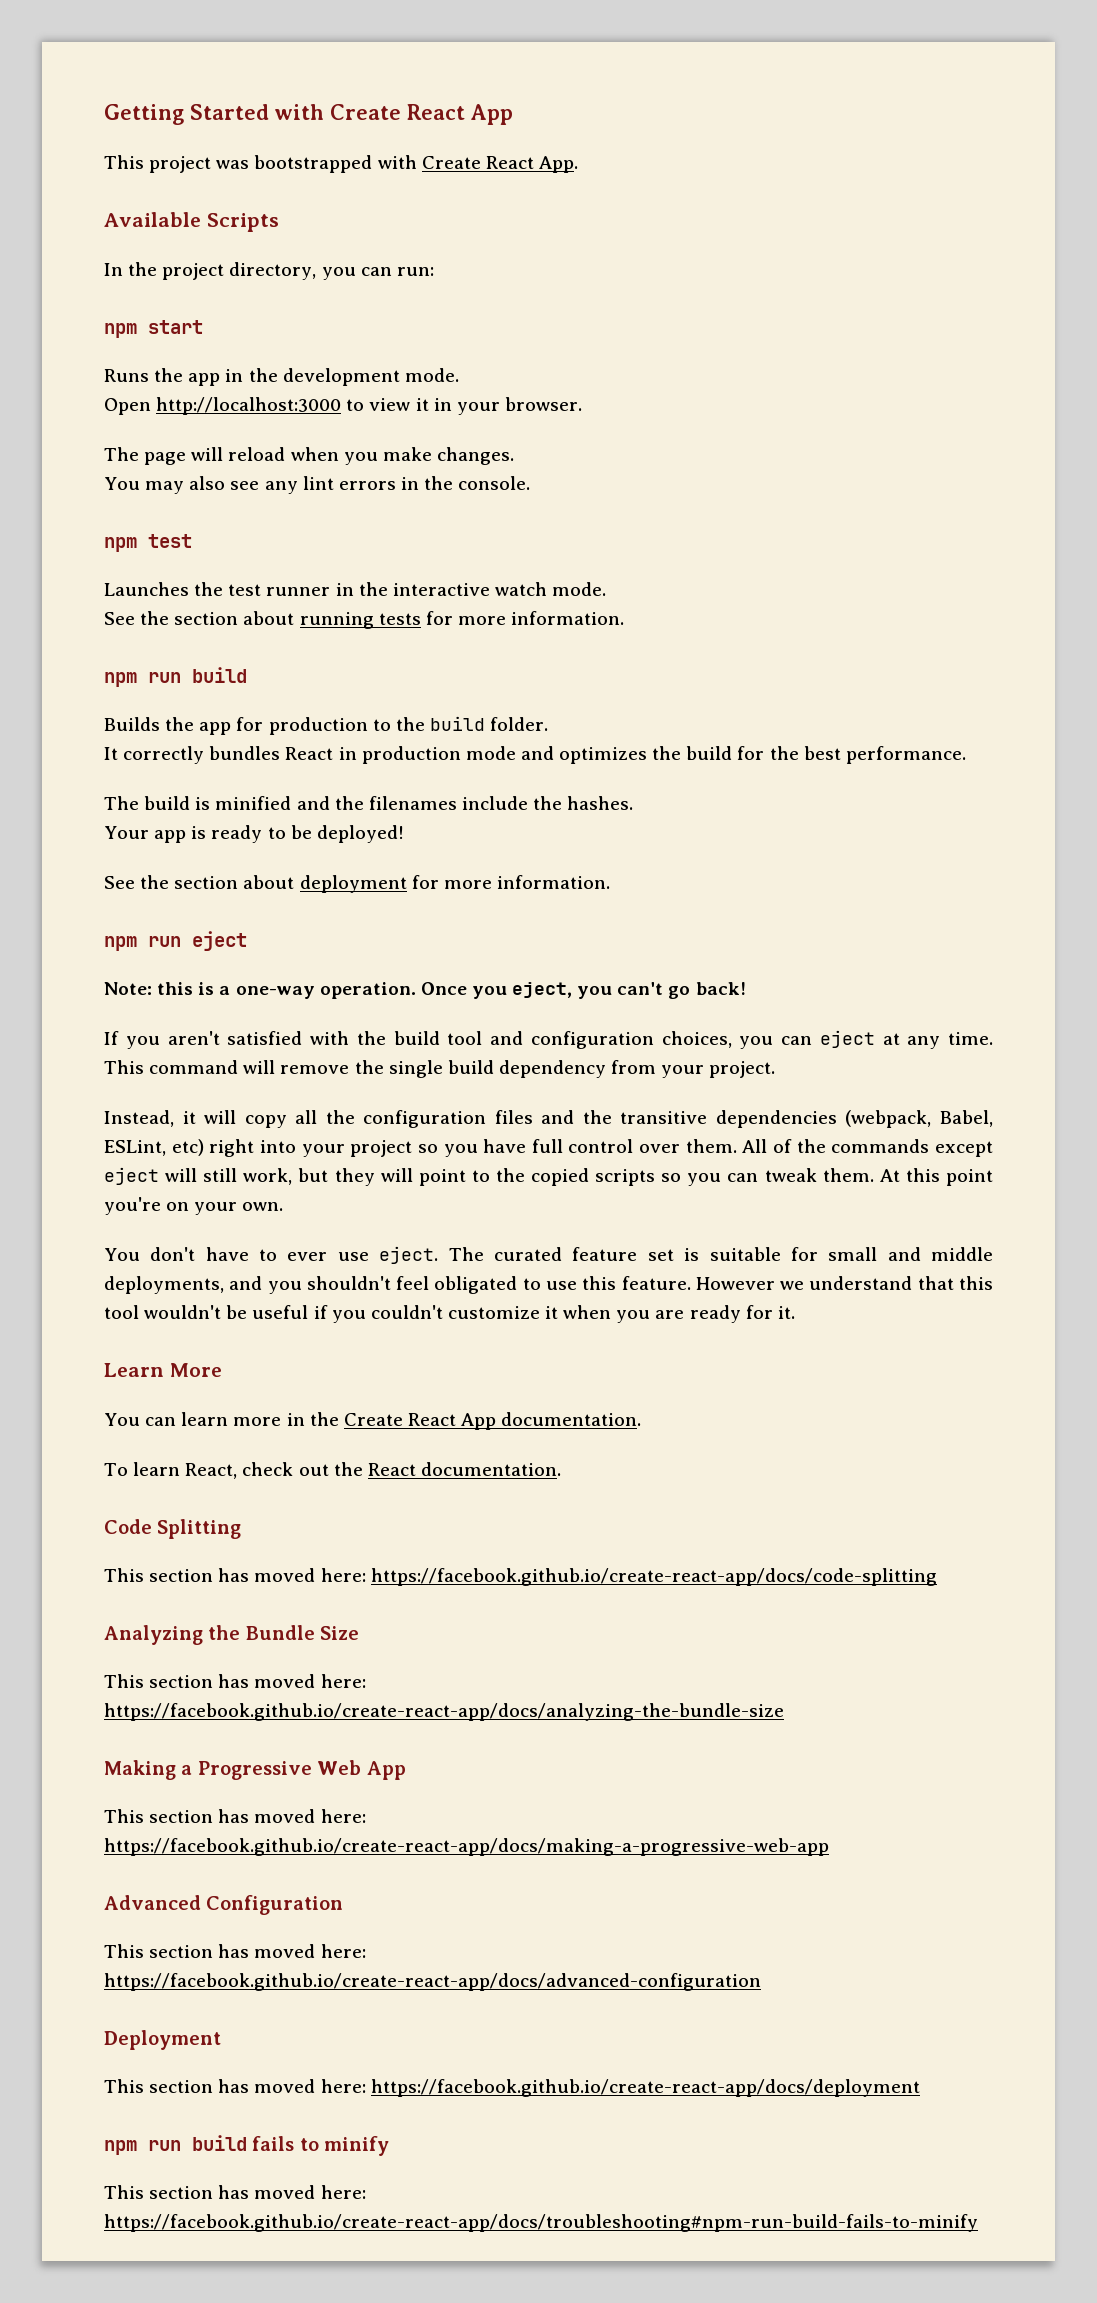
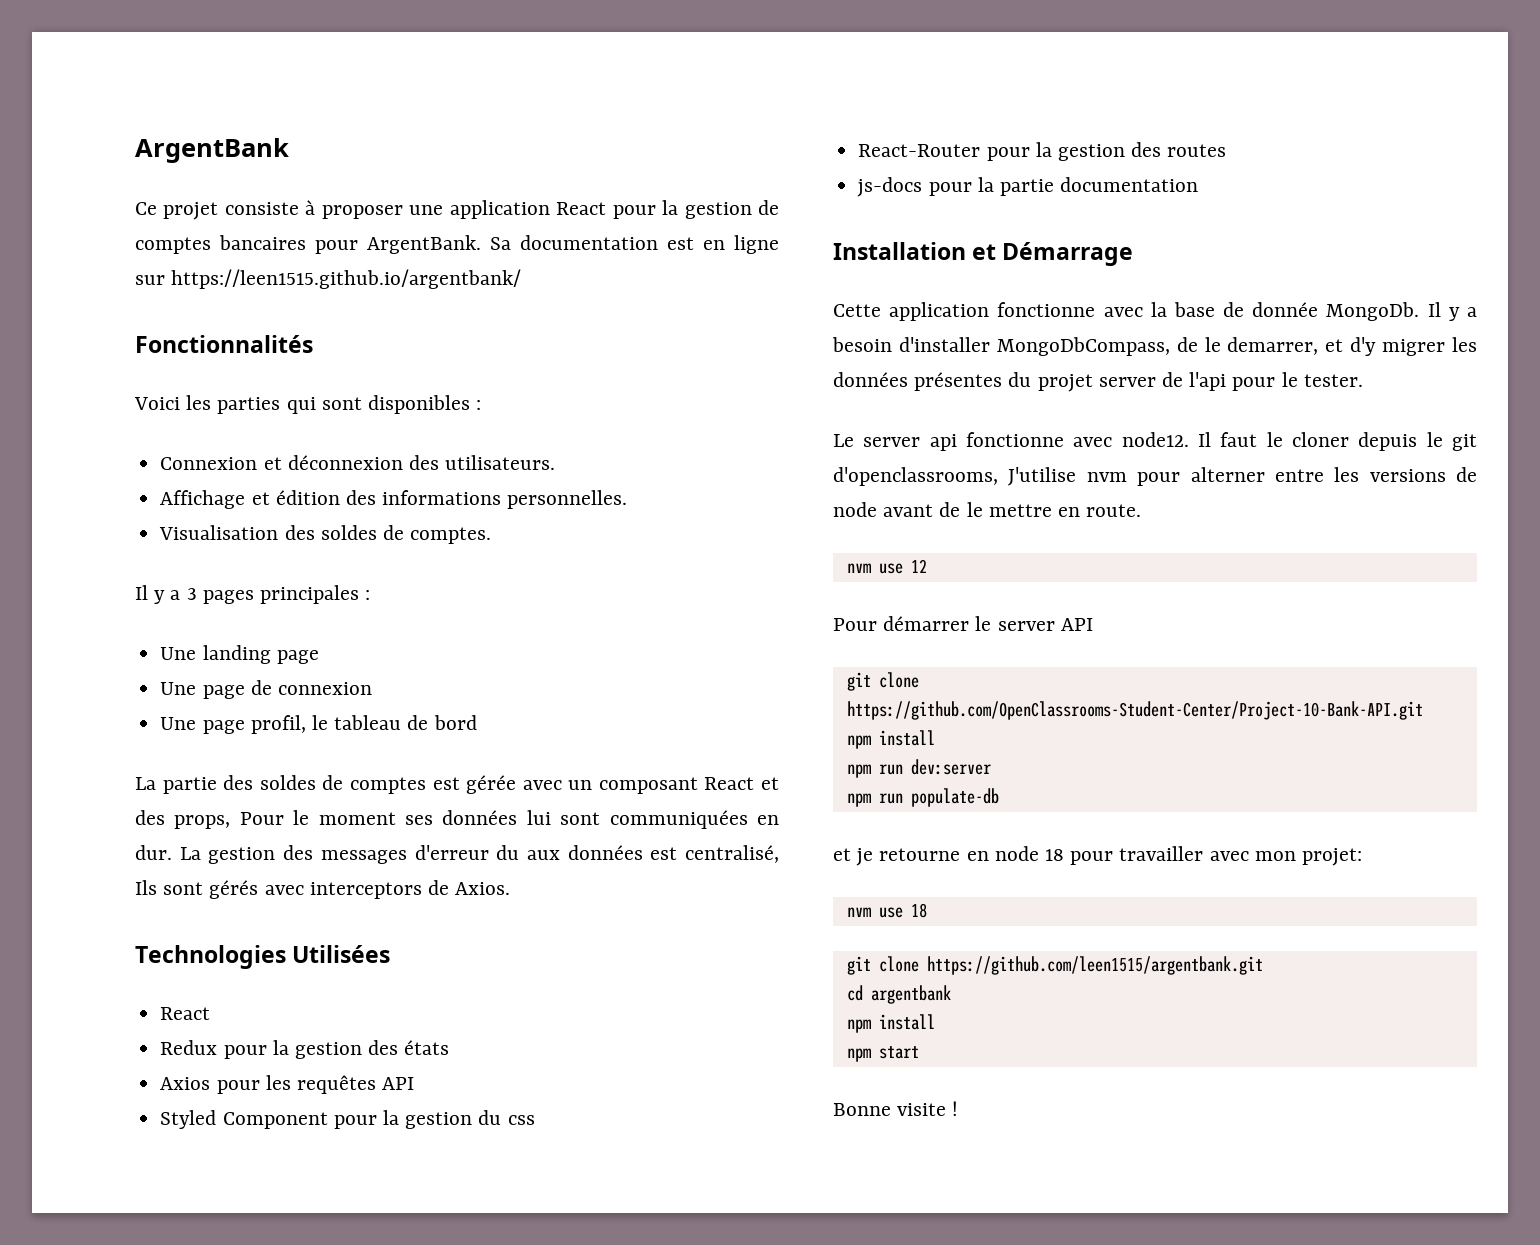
- Getting Started with Create React App
- This project was bootstrapped with Create React App.
- Available Scripts
- In the project directory, you can run:
+ ArgentBank
+ Ce projet consiste à proposer une application React pour la gestion de comptes bancaires pour ArgentBank. Sa documentation est en ligne sur https://leen1515.github.io/argentbank/
+ Fonctionnalités
+ Voici les parties qui sont disponibles :
+ Connexion et déconnexion des utilisateurs.
+ Affichage et édition des informations personnelles.
+ Visualisation des soldes de comptes.
+ Il y a 3 pages principales :
+ Une landing page
+ Une page de connexion
+ Une page profil, le tableau de bord
+ La partie des soldes de comptes est gérée avec un composant React et des props, Pour le moment ses données lui sont communiquées en dur. La gestion des messages d'erreur du aux données est centralisé, Ils sont gérés avec interceptors de Axios.
+ Technologies Utilisées
+ React
+ Redux pour la gestion des états
+ Axios pour les requêtes API
+ Styled Component pour la gestion du css
+ React-Router pour la gestion des routes
+ js-docs pour la partie documentation
+ Installation et Démarrage
+ Cette application fonctionne avec la base de donnée MongoDb. Il y a besoin d'installer MongoDbCompass, de le demarrer, et d'y migrer les données présentes du projet server de l'api pour le tester.
+ Le server api fonctionne avec node12. Il faut le cloner depuis le git d'openclassrooms, J'utilise nvm pour alterner entre les versions de node avant de le mettre en route.
+ nvm use 12
+ Pour démarrer le server API
+ git clone https://github.com/OpenClassrooms-Student-Center/Project-10-Bank-API.git
+ npm install
+ npm run dev:server
+ npm run populate-db
+ et je retourne en node 18 pour travailler avec mon projet:
+ nvm use 18
+ git clone https://github.com/leen1515/argentbank.git
+ cd argentbank
+ npm install
  npm start
- Runs the app in the development mode.
- Open http://localhost:3000 to view it in your browser.
- The page will reload when you make changes.
- You may also see any lint errors in the console.
- npm test
- Launches the test runner in the interactive watch mode.
- See the section about running tests for more information.
- npm run build
- Builds the app for production to the build folder.
- It correctly bundles React in production mode and optimizes the build for the best performance.
- The build is minified and the filenames include the hashes.
- Your app is ready to be deployed!
- See the section about deployment for more information.
- npm run eject
- Note: this is a one-way operation. Once you eject, you can't go back!
- If you aren't satisfied with the build tool and configuration choices, you can eject at any time. This command will remove the single build dependency from your project.
- Instead, it will copy all the configuration files and the transitive dependencies (webpack, Babel, ESLint, etc) right into your project so you have full control over them. All of the commands except eject will still work, but they will point to the copied scripts so you can tweak them. At this point you're on your own.
- You don't have to ever use eject. The curated feature set is suitable for small and middle deployments, and you shouldn't feel obligated to use this feature. However we understand that this tool wouldn't be useful if you couldn't customize it when you are ready for it.
- Learn More
- You can learn more in the Create React App documentation.
- To learn React, check out the React documentation.
- Code Splitting
- This section has moved here: https://facebook.github.io/create-react-app/docs/code-splitting
- Analyzing the Bundle Size
- This section has moved here: https://facebook.github.io/create-react-app/docs/analyzing-the-bundle-size
- Making a Progressive Web App
- This section has moved here: https://facebook.github.io/create-react-app/docs/making-a-progressive-web-app
- Advanced Configuration
- This section has moved here: https://facebook.github.io/create-react-app/docs/advanced-configuration
- Deployment
- This section has moved here: https://facebook.github.io/create-react-app/docs/deployment
- npm run build fails to minify
- This section has moved here: https://facebook.github.io/create-react-app/docs/troubleshooting#npm-run-build-fails-to-minify
+ Bonne visite !

